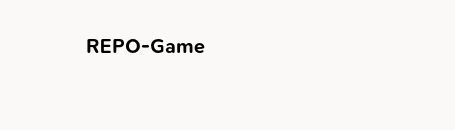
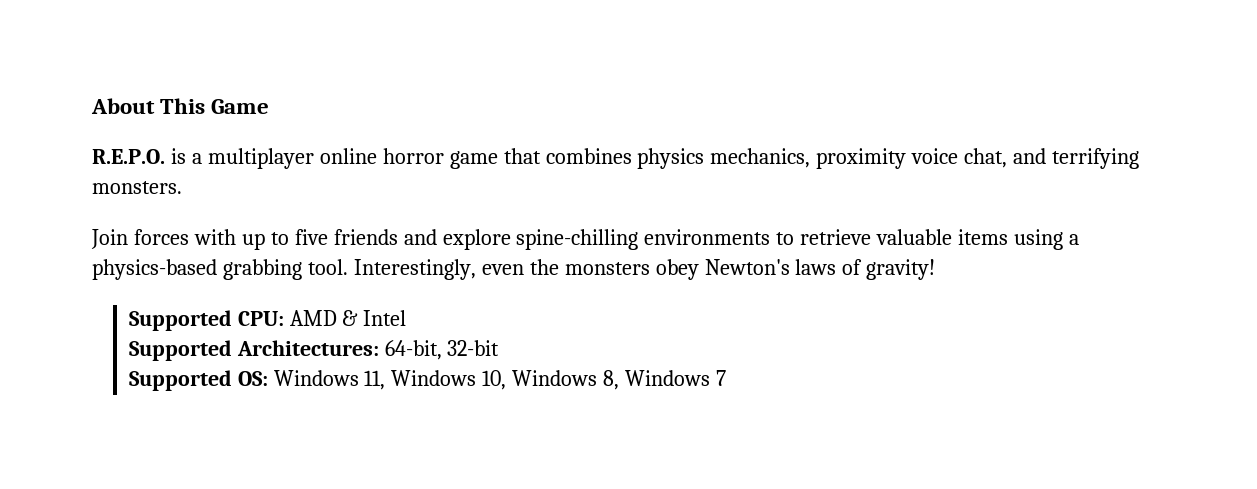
- REPO-Game
+ About This Game
+ R.E.P.O. is a multiplayer online horror game that combines physics mechanics, proximity voice chat, and terrifying monsters.
+ Join forces with up to five friends and explore spine-chilling environments to retrieve valuable items using a physics-based grabbing tool. Interestingly, even the monsters obey Newton's laws of gravity!
+ Supported CPU: AMD & Intel
+ Supported Architectures: 64-bit, 32-bit
+ Supported OS: Windows 11, Windows 10, Windows 8, Windows 7

